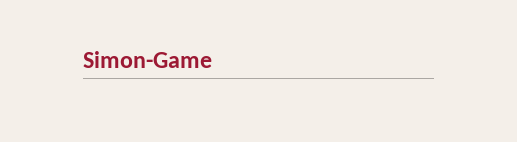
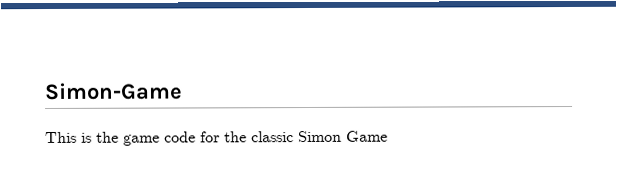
+ This is the game code for the classic Simon Game

